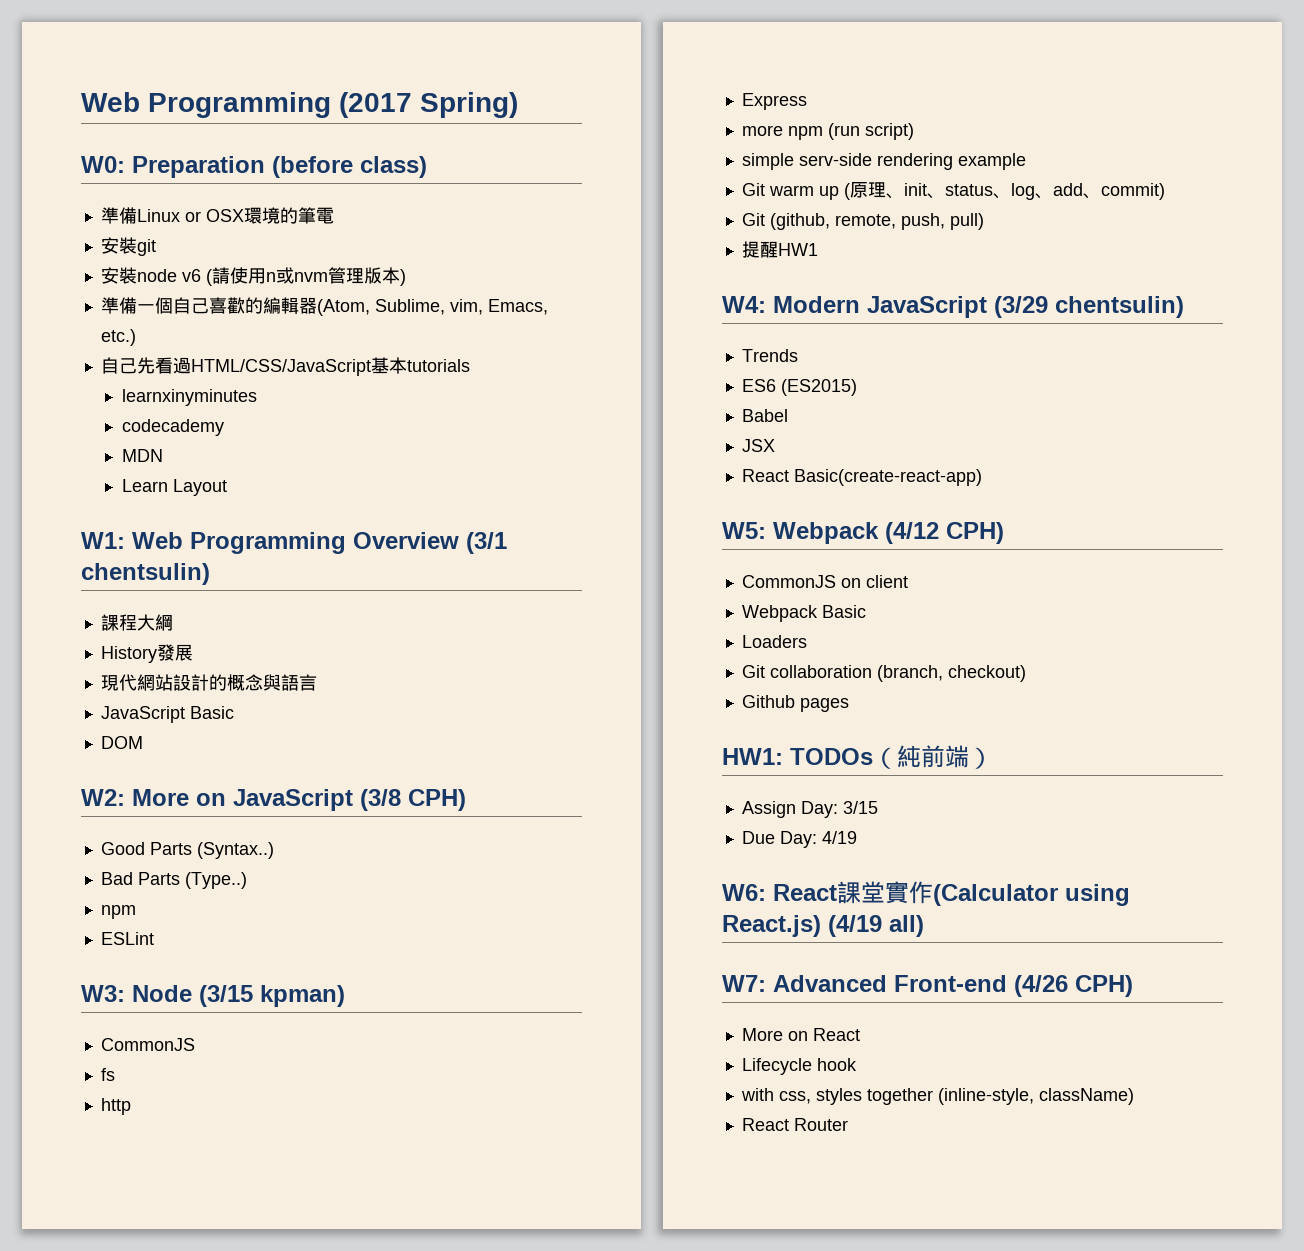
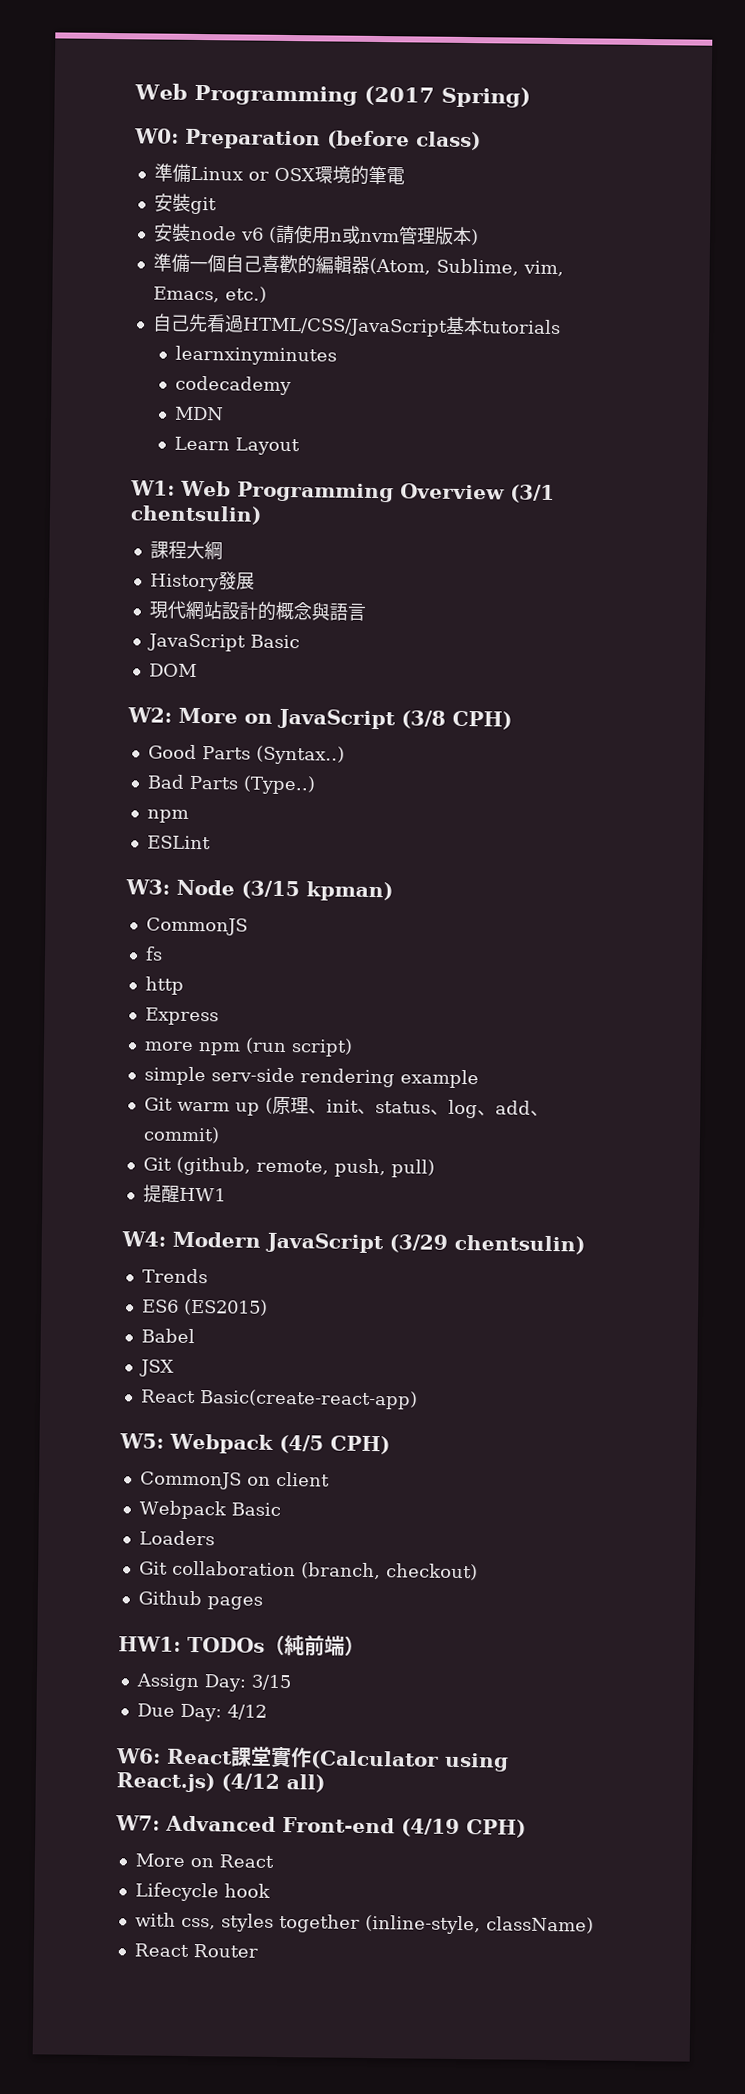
- W5: Webpack (4/12 CPH)
+ W5: Webpack (4/5 CPH)
- Due Day: 4/19
+ Due Day: 4/12
- W6: React課堂實作(Calculator using React.js) (4/19 all)
+ W6: React課堂實作(Calculator using React.js) (4/12 all)
- W7: Advanced Front-end (4/26 CPH)
+ W7: Advanced Front-end (4/19 CPH)

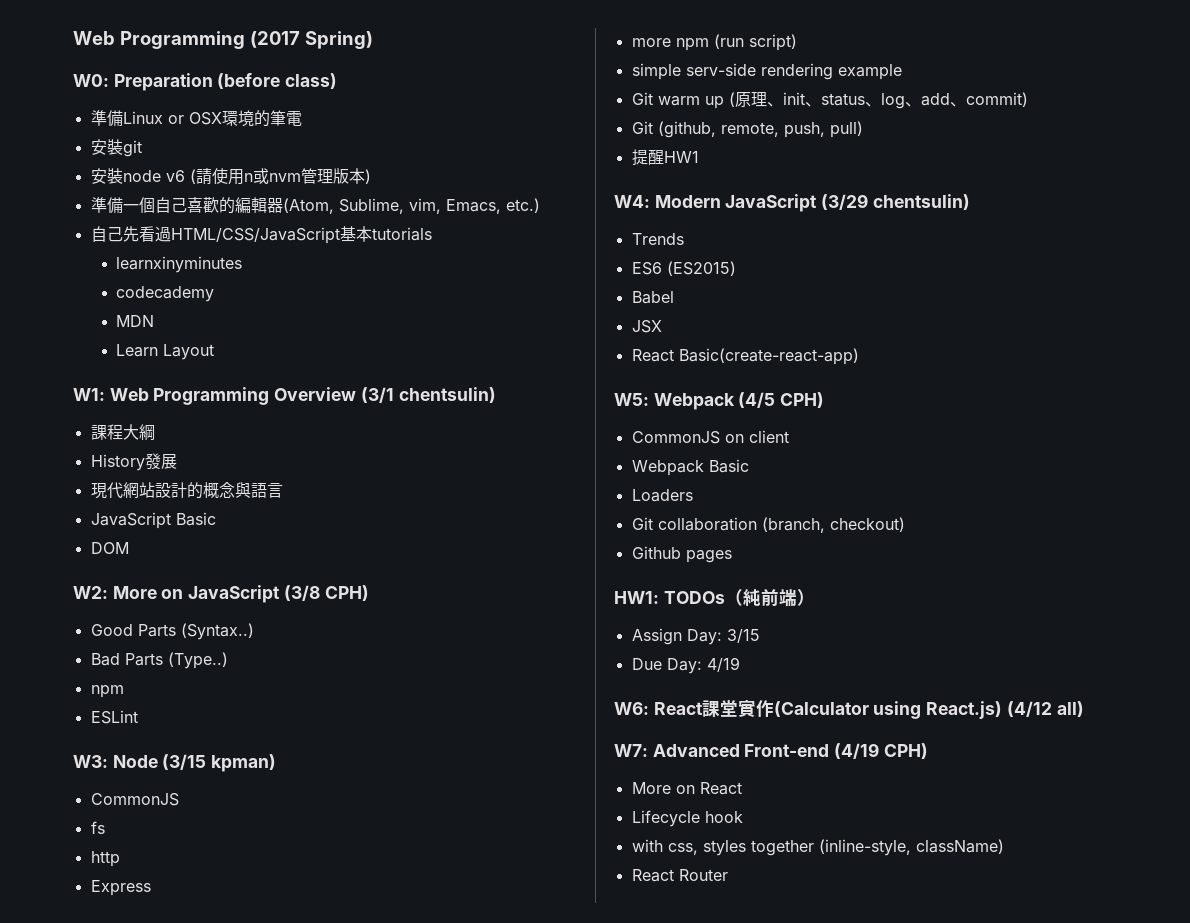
- Due Day: 4/12
+ Due Day: 4/19

